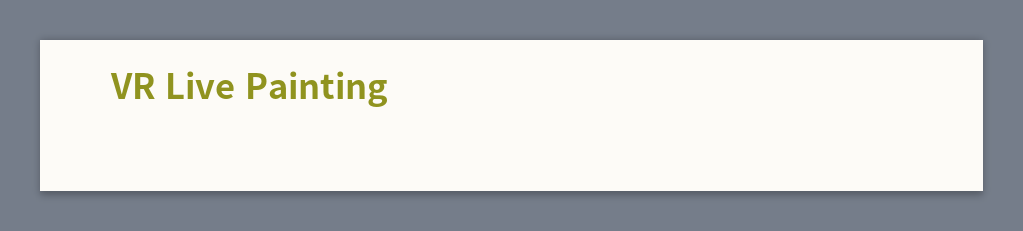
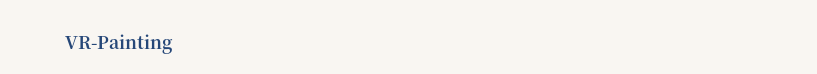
- VR Live Painting
+ VR-Painting

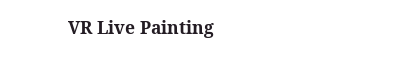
- VR-Painting
+ VR Live Painting

